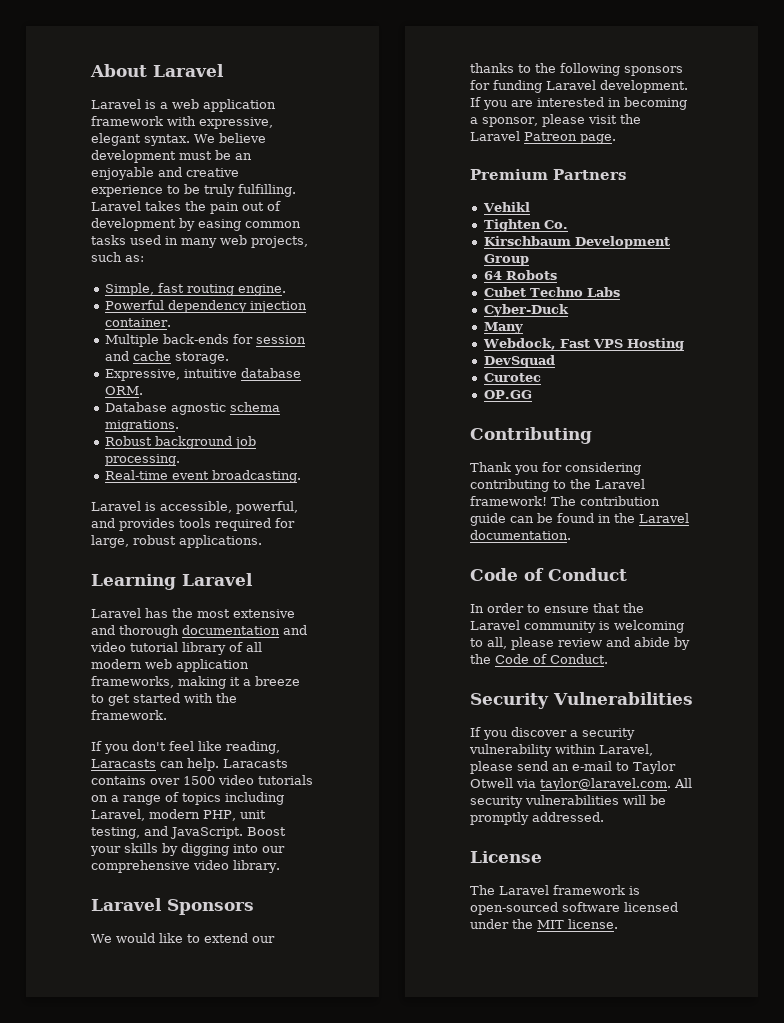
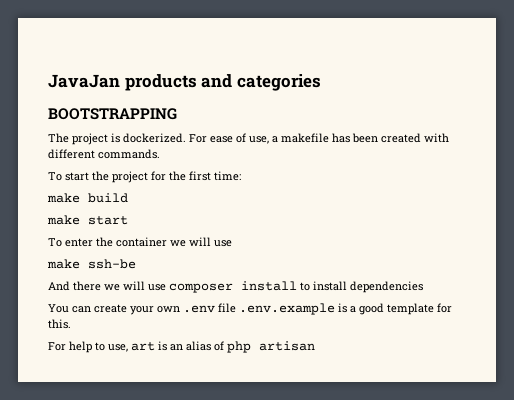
- About Laravel
- Laravel is a web application framework with expressive, elegant syntax. We believe development must be an enjoyable and creative experience to be truly fulfilling. Laravel takes the pain out of development by easing common tasks used in many web projects, such as:
- Simple, fast routing engine.
- Powerful dependency injection container.
- Multiple back-ends for session and cache storage.
- Expressive, intuitive database ORM.
- Database agnostic schema migrations.
- Robust background job processing.
- Real-time event broadcasting.
- Laravel is accessible, powerful, and provides tools required for large, robust applications.
- Learning Laravel
- Laravel has the most extensive and thorough documentation and video tutorial library of all modern web application frameworks, making it a breeze to get started with the framework.
- If you don't feel like reading, Laracasts can help. Laracasts contains over 1500 video tutorials on a range of topics including Laravel, modern PHP, unit testing, and JavaScript. Boost your skills by digging into our comprehensive video library.
- Laravel Sponsors
- We would like to extend our thanks to the following sponsors for funding Laravel development. If you are interested in becoming a sponsor, please visit the Laravel Patreon page.
- Premium Partners
- Vehikl
- Tighten Co.
- Kirschbaum Development Group
- 64 Robots
- Cubet Techno Labs
- Cyber-Duck
- Many
- Webdock, Fast VPS Hosting
- DevSquad
- Curotec
- OP.GG
- Contributing
- Thank you for considering contributing to the Laravel framework! The contribution guide can be found in the Laravel documentation.
- Code of Conduct
- In order to ensure that the Laravel community is welcoming to all, please review and abide by the Code of Conduct.
- Security Vulnerabilities
- If you discover a security vulnerability within Laravel, please send an e-mail to Taylor Otwell via taylor@laravel.com. All security vulnerabilities will be promptly addressed.
- License
- The Laravel framework is open-sourced software licensed under the MIT license.
+ JavaJan products and categories
+ BOOTSTRAPPING
+ The project is dockerized. For ease of use, a makefile has been created with different commands.
+ To start the project for the first time:
+ make build
+ make start
+ To enter the container we will use
+ make ssh-be
+ And there we will use composer install to install dependencies
+ You can create your own .env file .env.example is a good template for this.
+ For help to use, art is an alias of php artisan

